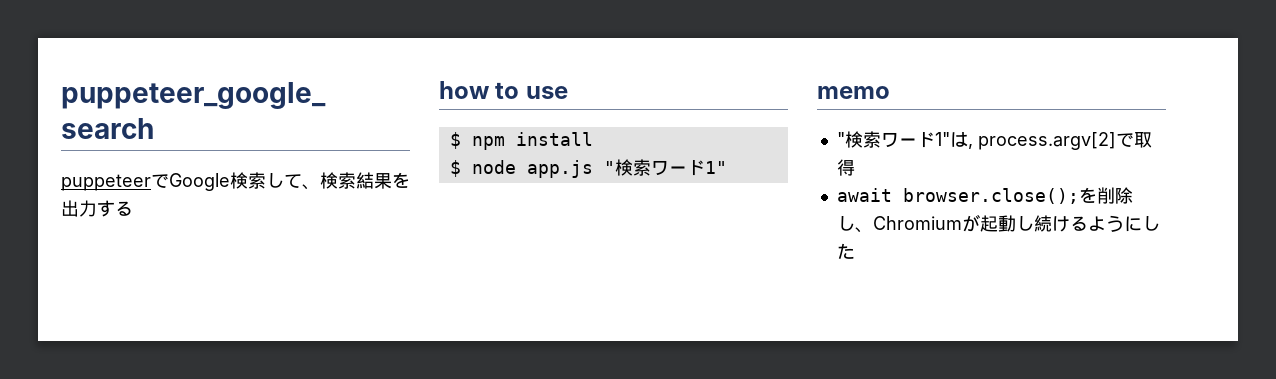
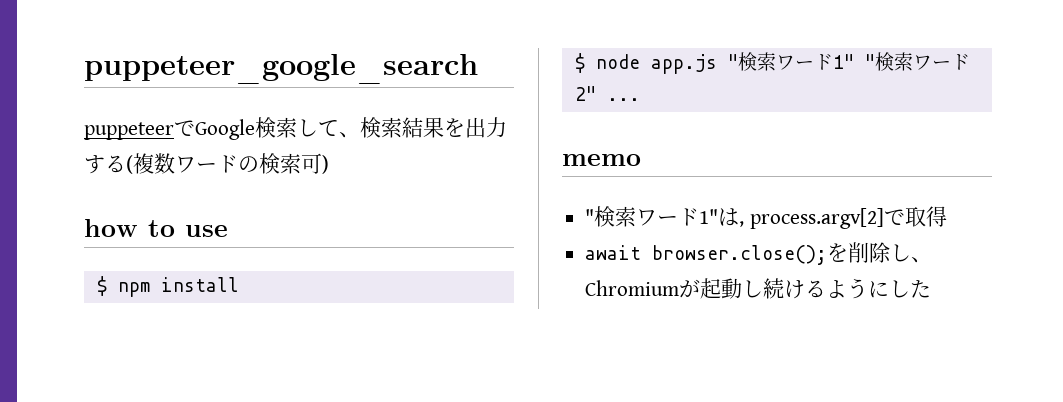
- puppeteerでGoogle検索して、検索結果を出力する
+ puppeteerでGoogle検索して、検索結果を出力する(複数ワードの検索可)
- $ node app.js "検索ワード1"
+ $ node app.js "検索ワード1" "検索ワード2" ...

